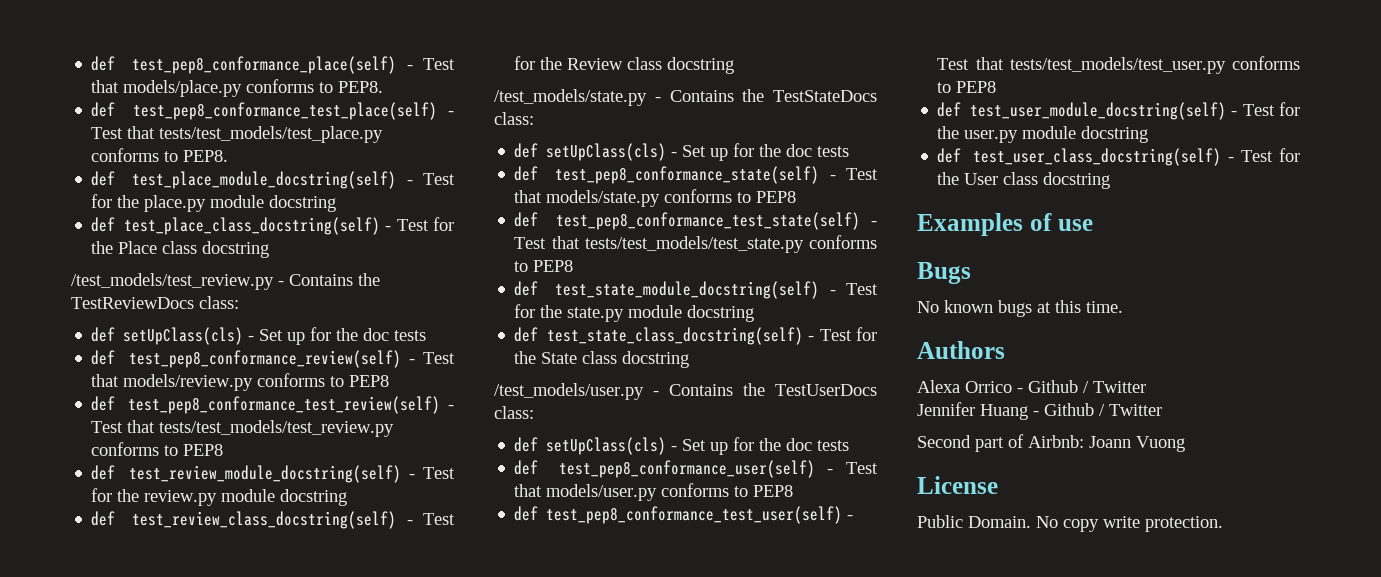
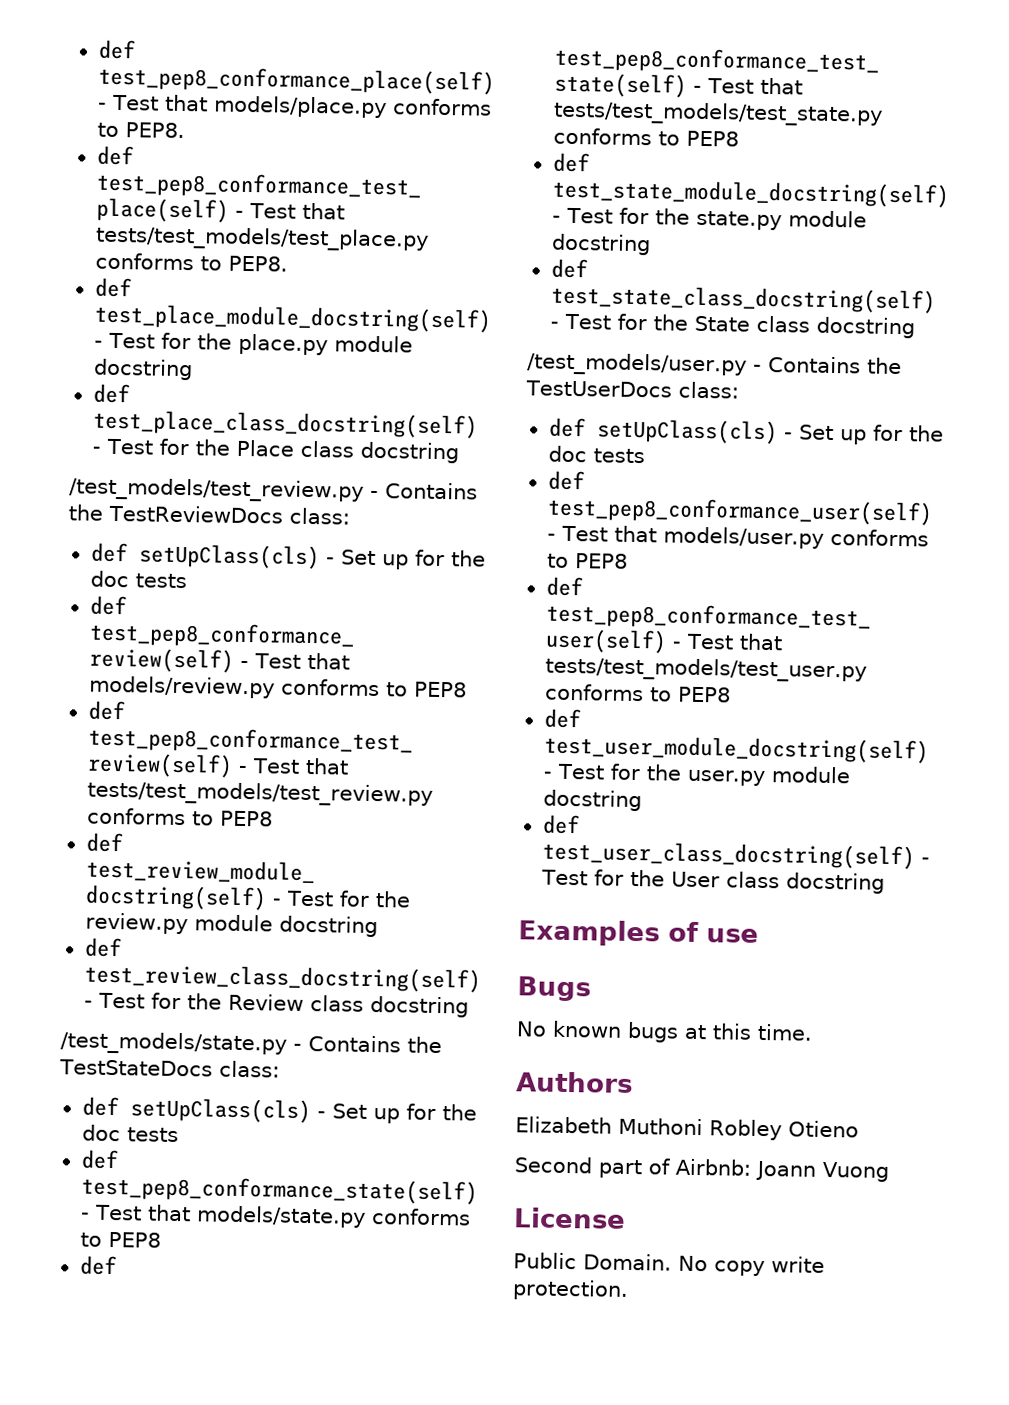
- Alexa Orrico - Github / Twitter
- Jennifer Huang - Github / Twitter
+ Elizabeth Muthoni Robley Otieno

